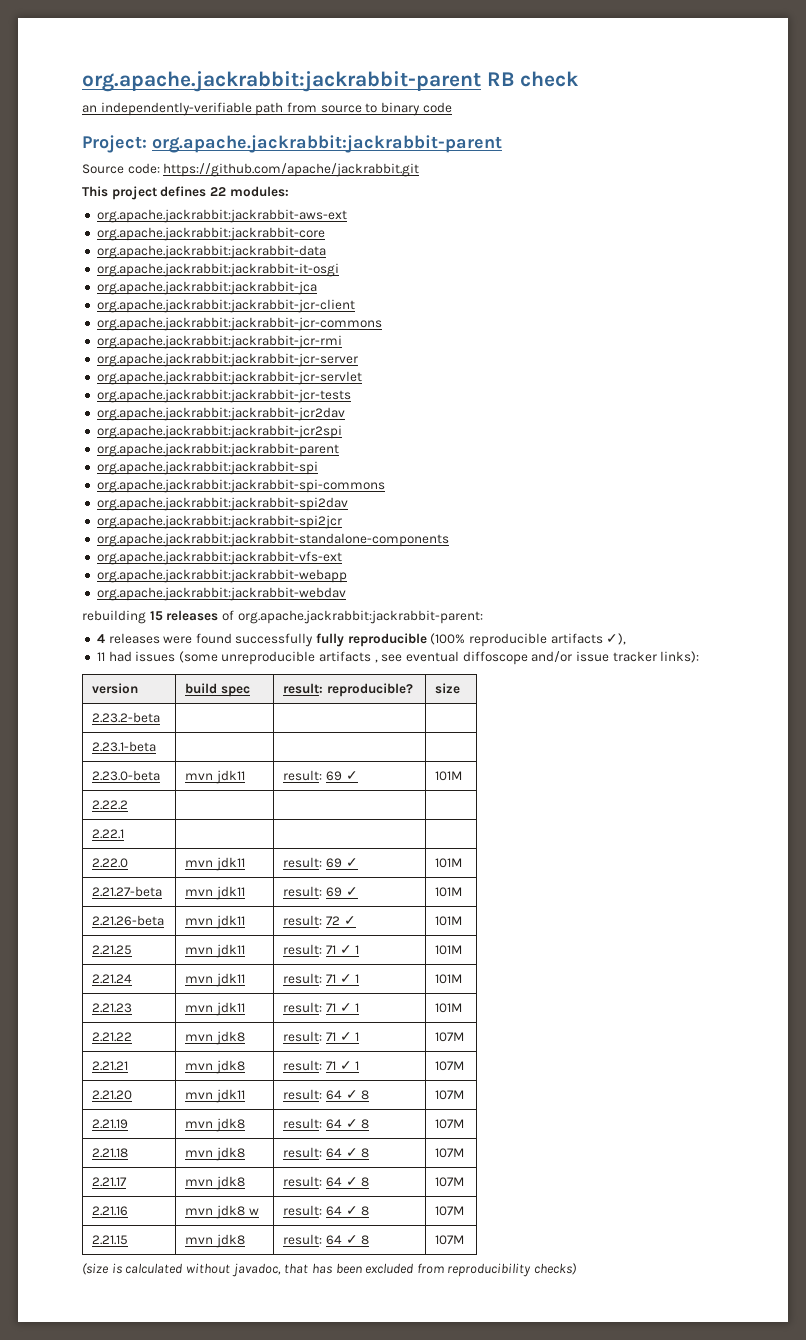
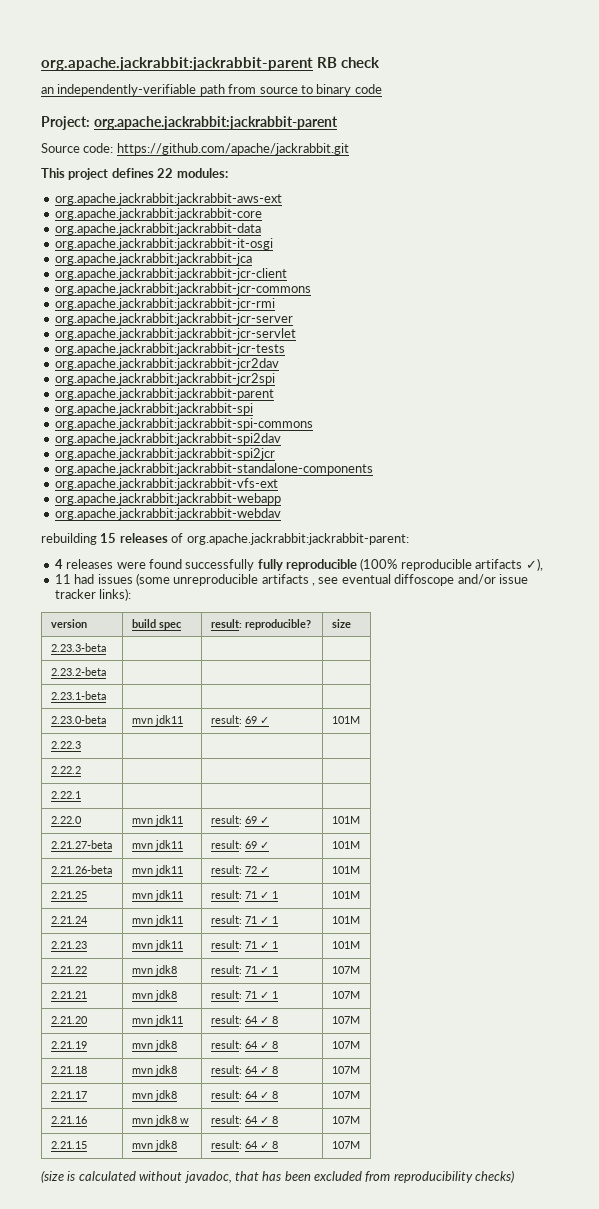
+ 2.23.3-beta | | |
+ 2.22.3 | | |

